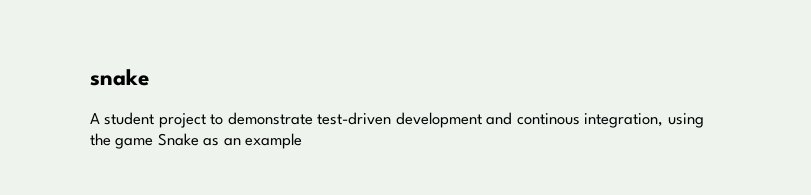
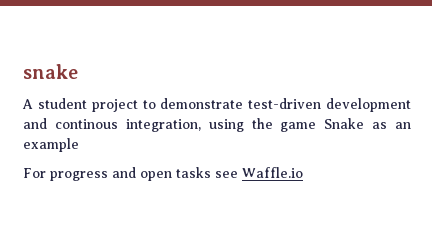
+ For progress and open tasks see Waffle.io

